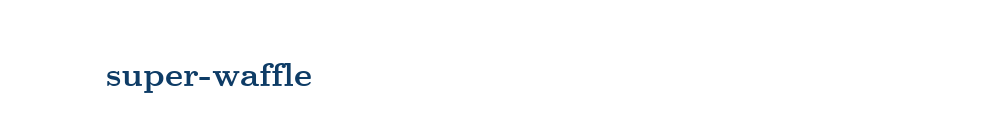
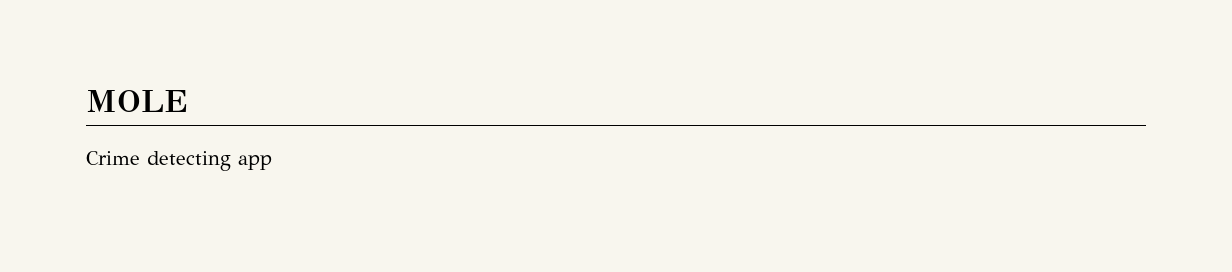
- super-waffle
+ MOLE
+ Crime detecting app

